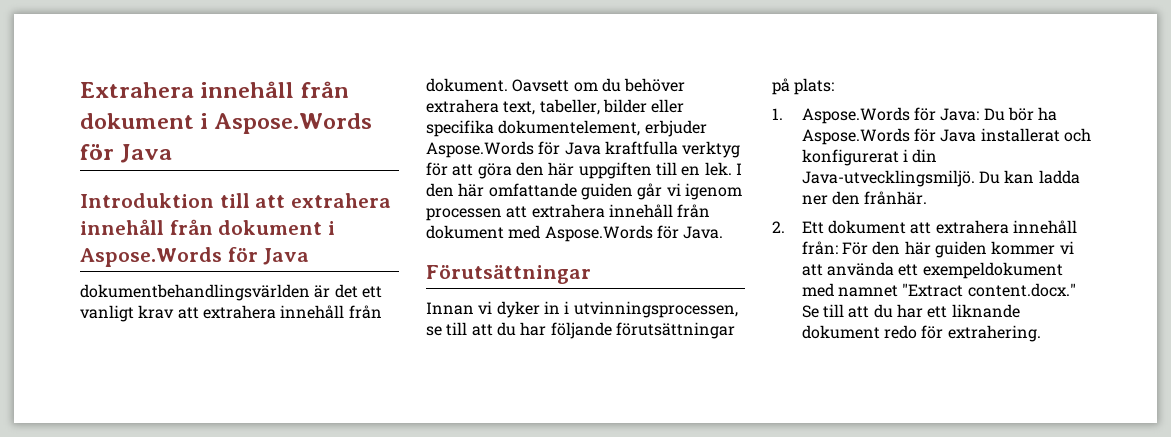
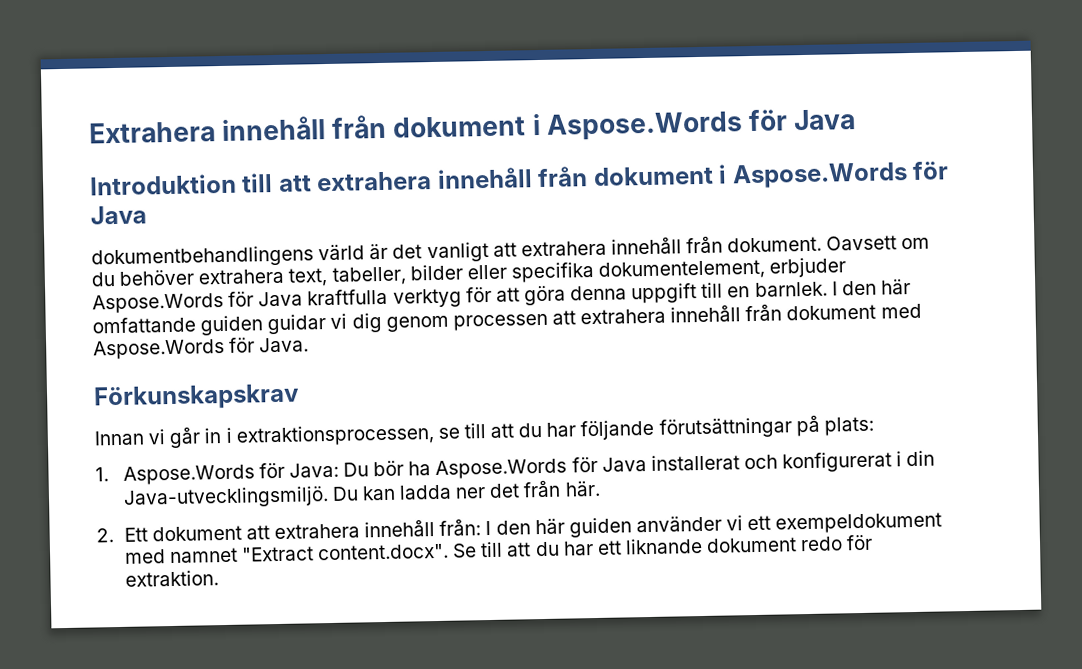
- dokumentbehandlingsvärlden är det ett vanligt krav att extrahera innehåll från dokument.
+ dokumentbehandlingens värld är det vanligt att extrahera innehåll från dokument.
- Oavsett om du behöver extrahera text, tabeller, bilder eller specifika dokumentelement, erbjuder Aspose.Words för Java kraftfulla verktyg för att göra den här uppgiften till en lek.
+ Oavsett om du behöver extrahera text, tabeller, bilder eller specifika dokumentelement, erbjuder Aspose.Words för Java kraftfulla verktyg för att göra denna uppgift till en barnlek.
- I den här omfattande guiden går vi igenom processen att extrahera innehåll från dokument med Aspose.Words för Java.
+ I den här omfattande guiden guidar vi dig genom processen att extrahera innehåll från dokument med Aspose.Words för Java.
- Förutsättningar
+ Förkunskapskrav
- Innan vi dyker in i utvinningsprocessen, se till att du har följande förutsättningar på plats:
+ Innan vi går in i extraktionsprocessen, se till att du har följande förutsättningar på plats:
- Du kan ladda ner den frånhär.
+ Du kan ladda ner det från här.
- 2. Ett dokument att extrahera innehåll från: För den här guiden kommer vi att använda ett exempeldokument med namnet "Extract content.docx." Se till att du har ett liknande dokument redo för extrahering.
+ 2. Ett dokument att extrahera innehåll från: I den här guiden använder vi ett exempeldokument med namnet "Extract content.docx". Se till att du har ett liknande dokument redo för extraktion.

